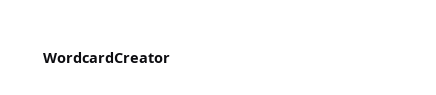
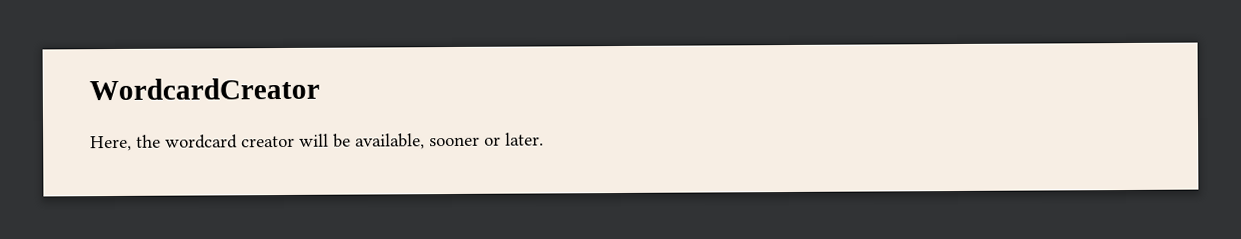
+ Here, the wordcard creator will be available, sooner or later.

